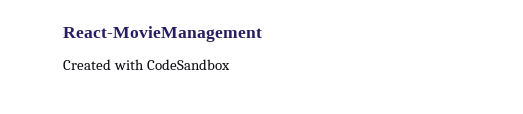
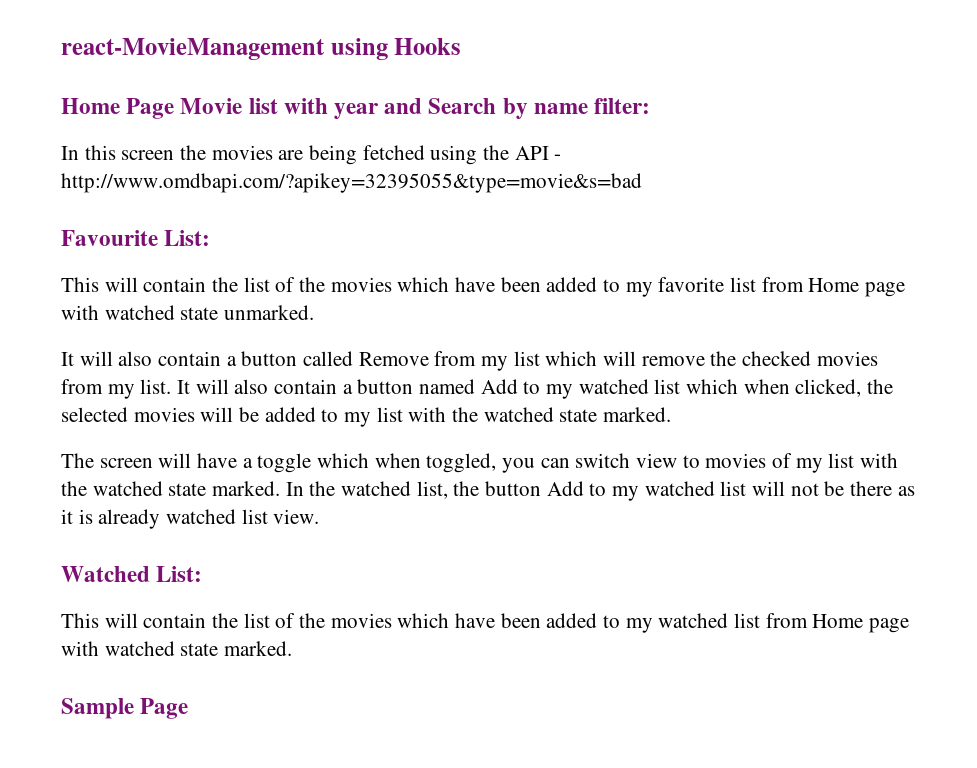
- React-MovieManagement
- Created with CodeSandbox
+ react-MovieManagement using Hooks
+ Home Page Movie list with year and Search by name filter:
+ In this screen the movies are being fetched using the API - http://www.omdbapi.com/?apikey=32395055&type=movie&s=bad
+ Favourite List:
+ This will contain the list of the movies which have been added to my favorite list from Home page with watched state unmarked.
+ It will also contain a button called Remove from my list which will remove the checked movies from my list. It will also contain a button named Add to my watched list which when clicked, the selected movies will be added to my list with the watched state marked.
+ The screen will have a toggle which when toggled, you can switch view to movies of my list with the watched state marked. In the watched list, the button Add to my watched list will not be there as it is already watched list view.
+ Watched List:
+ This will contain the list of the movies which have been added to my watched list from Home page with watched state marked.
+ Sample Page

